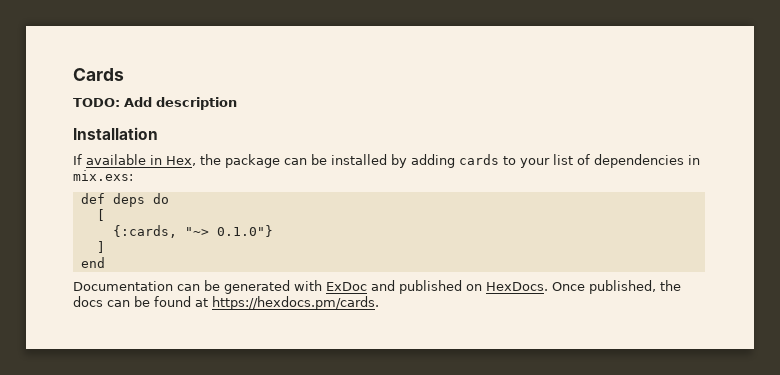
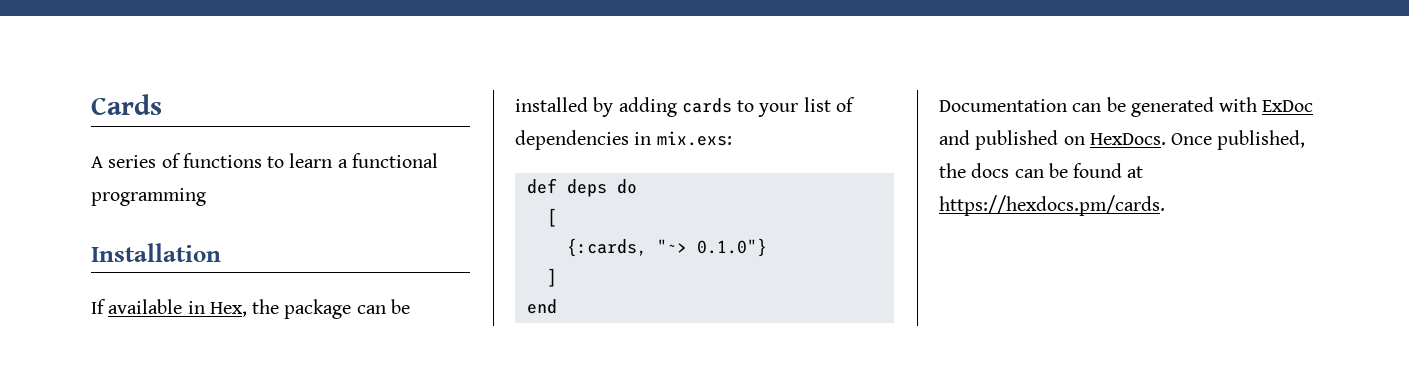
- TODO: Add description
+ A series of functions to learn a functional programming

